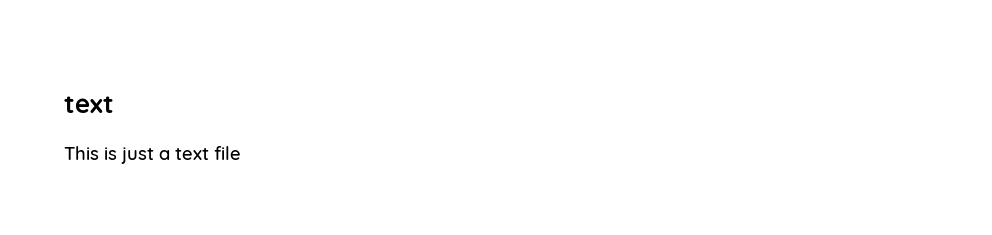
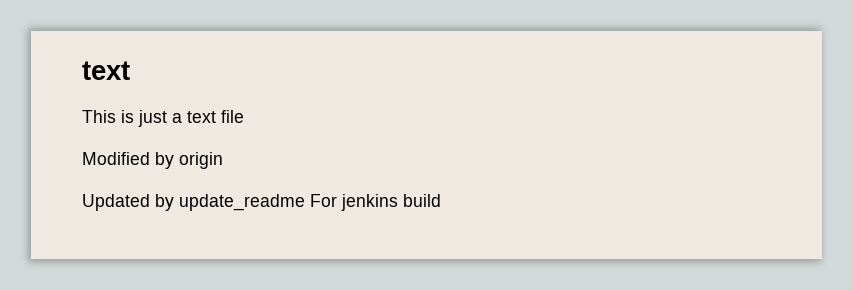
+ Modified by origin
+ Updated by update_readme For jenkins build

